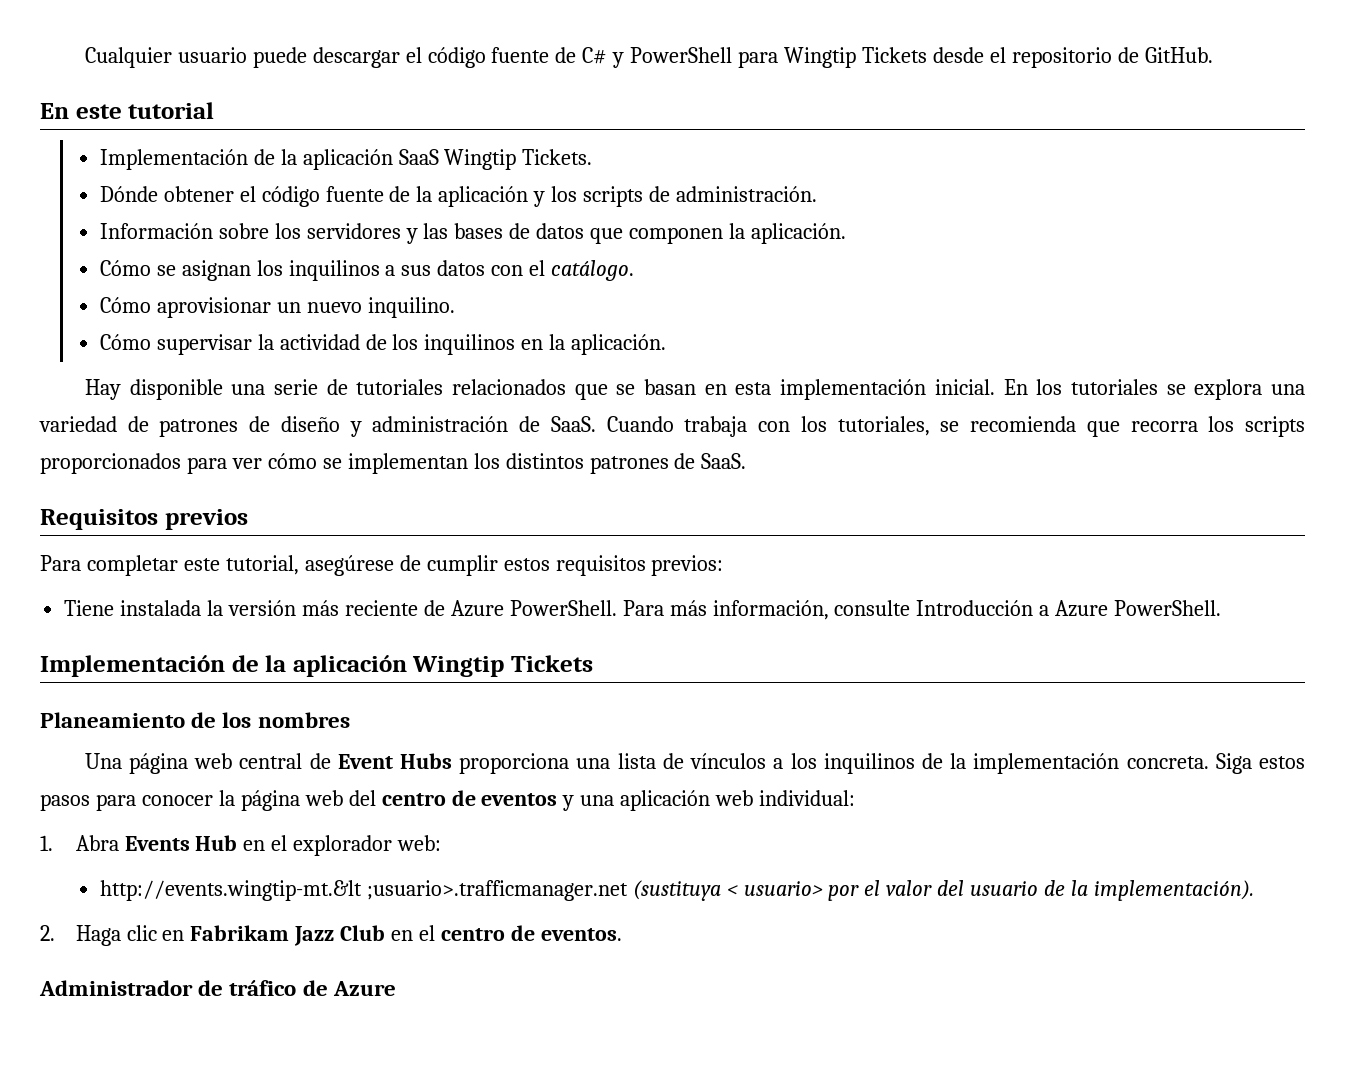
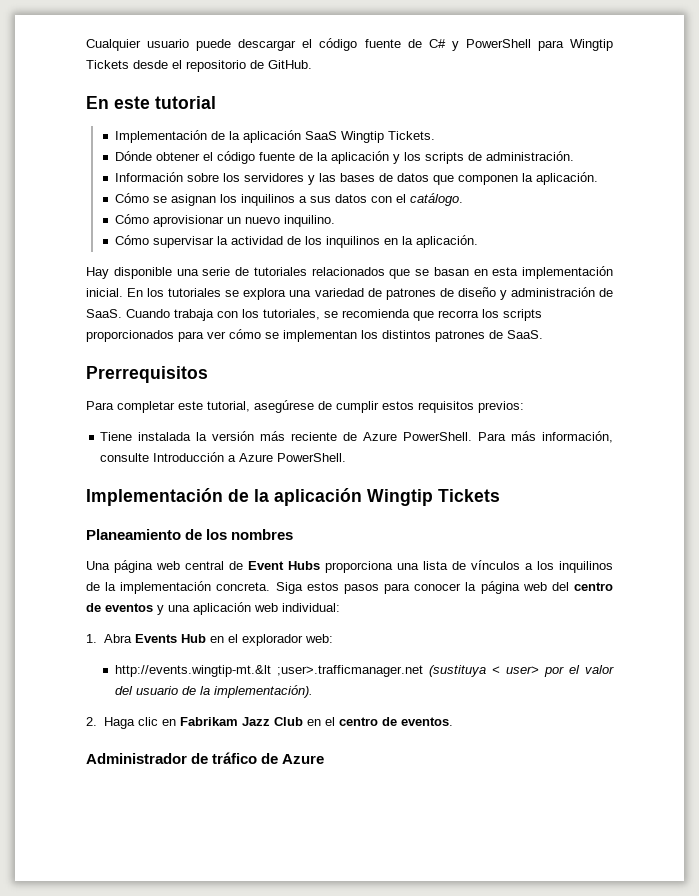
- Requisitos previos
+ Prerrequisitos
- http://events.wingtip-mt.&lt ;usuario>.trafficmanager.net (sustituya < usuario> por el valor del usuario de la implementación).
+ http://events.wingtip-mt.&lt ;user>.trafficmanager.net (sustituya < user> por el valor del usuario de la implementación).

